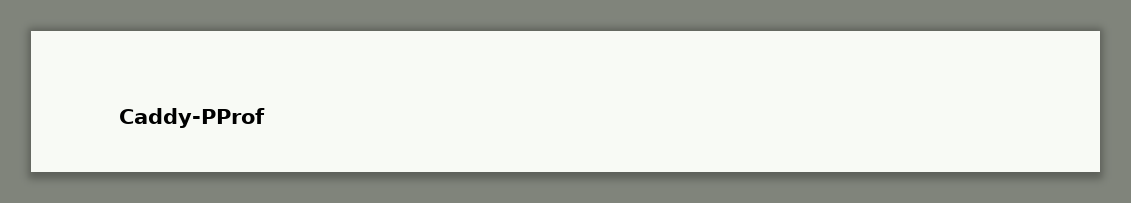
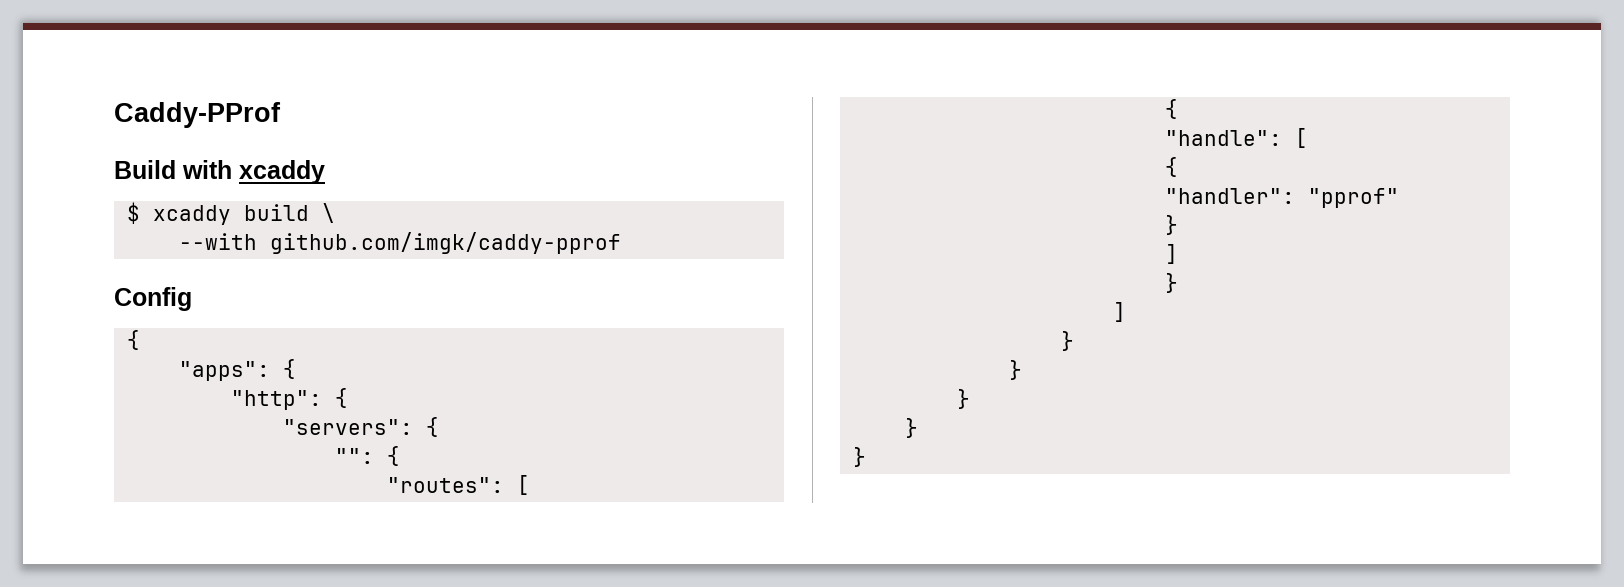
+ Build with xcaddy
+ $ xcaddy build \
+ --with github.com/imgk/caddy-pprof
+ Config
+ {
+ "apps": {
+ "http": {
+ "servers": {
+ "": {
+ "routes": [
+ {
+ "handle": [
+ {
+ "handler": "pprof"
+ }
+ ]
+ }
+ ]
+ }
+ }
+ }
+ }
+ }

